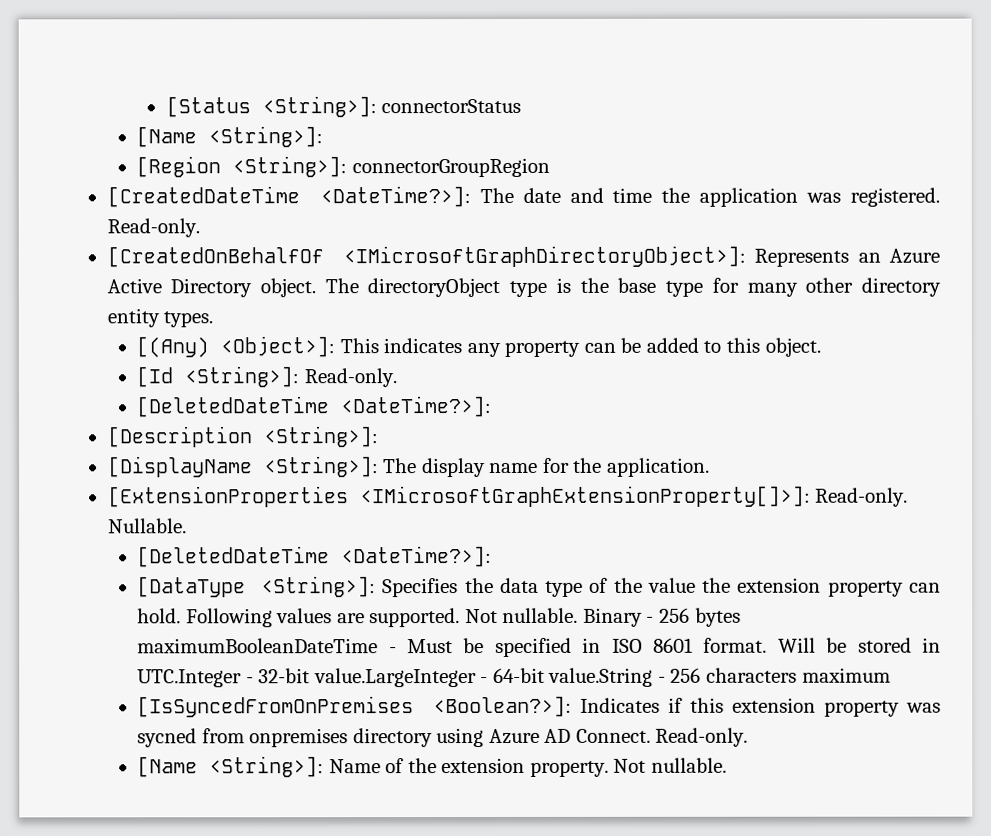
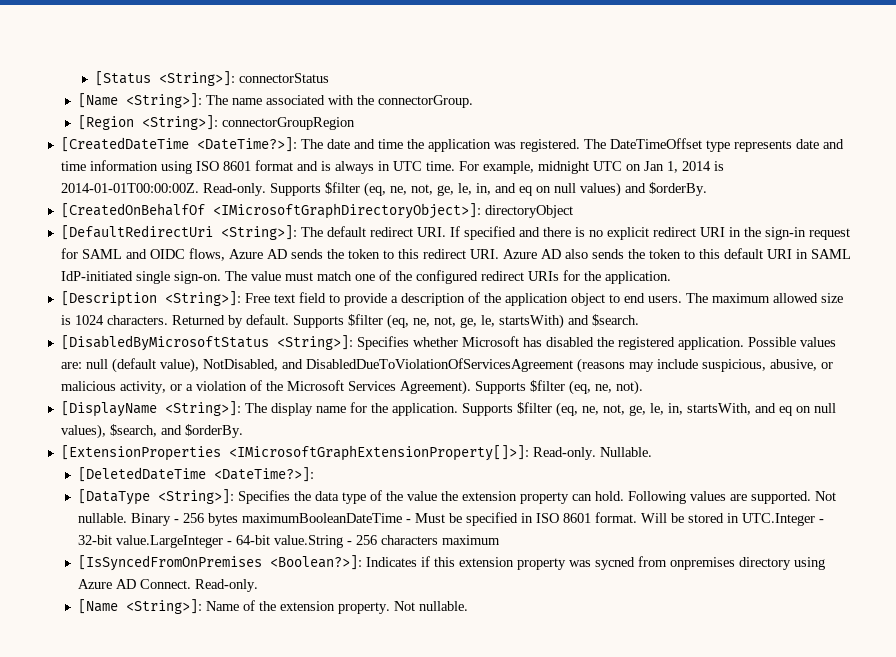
  [Status <String>]: connectorStatus
- [Name <String>]:
+ [Name <String>]: The name associated with the connectorGroup.
- [CreatedDateTime <DateTime?>]: The date and time the application was registered. Read-only.
- [CreatedOnBehalfOf <IMicrosoftGraphDirectoryObject>]: Represents an Azure Active Directory object. The directoryObject type is the base type for many other directory entity types.
- [(Any) <Object>]: This indicates any property can be added to this object.
- [Id <String>]: Read-only.
- [DeletedDateTime <DateTime?>]:
- [Description <String>]:
+ [CreatedDateTime <DateTime?>]: The date and time the application was registered. The DateTimeOffset type represents date and time information using ISO 8601 format and is always in UTC time. For example, midnight UTC on Jan 1, 2014 is 2014-01-01T00:00:00Z. Read-only. Supports $filter (eq, ne, not, ge, le, in, and eq on null values) and $orderBy.
+ [CreatedOnBehalfOf <IMicrosoftGraphDirectoryObject>]: directoryObject
+ [DefaultRedirectUri <String>]: The default redirect URI. If specified and there is no explicit redirect URI in the sign-in request for SAML and OIDC flows, Azure AD sends the token to this redirect URI. Azure AD also sends the token to this default URI in SAML IdP-initiated single sign-on. The value must match one of the configured redirect URIs for the application.
+ [Description <String>]: Free text field to provide a description of the application object to end users. The maximum allowed size is 1024 characters. Returned by default. Supports $filter (eq, ne, not, ge, le, startsWith) and $search.
+ [DisabledByMicrosoftStatus <String>]: Specifies whether Microsoft has disabled the registered application. Possible values are: null (default value), NotDisabled, and DisabledDueToViolationOfServicesAgreement (reasons may include suspicious, abusive, or malicious activity, or a violation of the Microsoft Services Agreement). Supports $filter (eq, ne, not).
+ Supports $filter (eq, ne, not, ge, le, in, startsWith, and eq on null values), $search, and $orderBy.

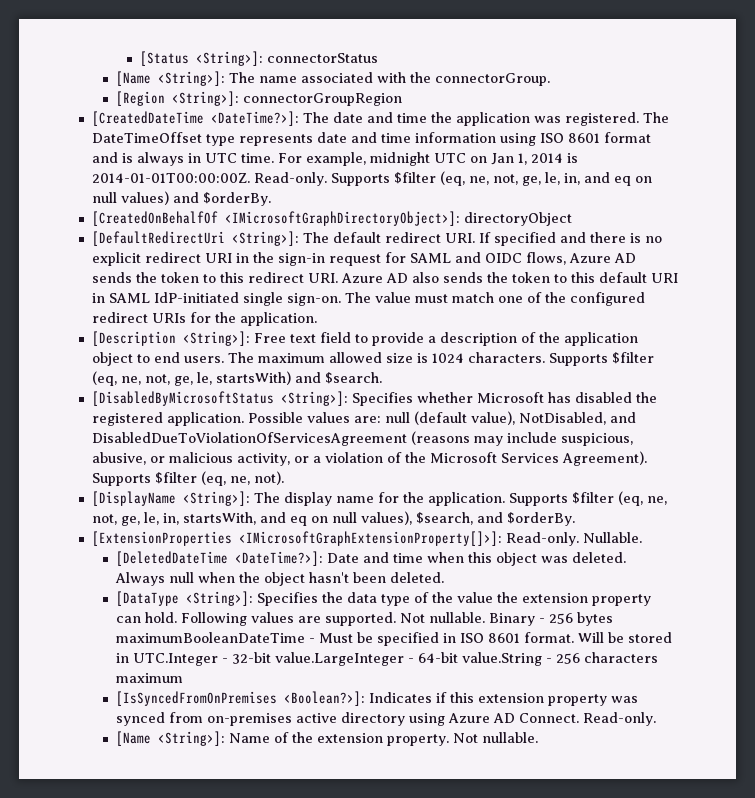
- Returned by default.
- [DeletedDateTime <DateTime?>]:
+ [DeletedDateTime <DateTime?>]: Date and time when this object was deleted. Always null when the object hasn't been deleted.
- [IsSyncedFromOnPremises <Boolean?>]: Indicates if this extension property was sycned from onpremises directory using Azure AD Connect.
+ [IsSyncedFromOnPremises <Boolean?>]: Indicates if this extension property was synced from on-premises active directory using Azure AD Connect.

